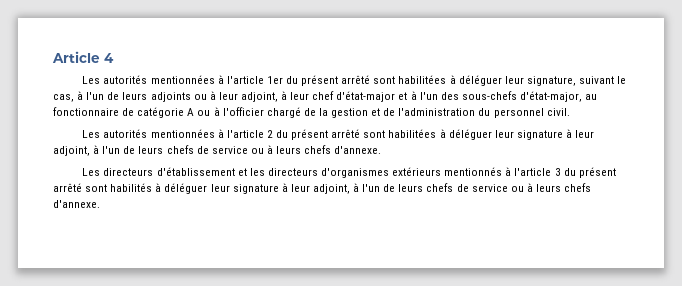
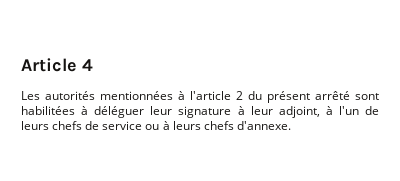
- Les autorités mentionnées à l'article 1er du présent arrêté sont habilitées à déléguer leur signature, suivant le cas, à l'un de leurs adjoints ou à leur adjoint, à leur chef d'état-major et à l'un des sous-chefs d'état-major, au fonctionnaire de catégorie A ou à l'officier chargé de la gestion et de l'administration du personnel civil.
- Les directeurs d'établissement et les directeurs d'organismes extérieurs mentionnés à l'article 3 du présent arrêté sont habilités à déléguer leur signature à leur adjoint, à l'un de leurs chefs de service ou à leurs chefs d'annexe.

